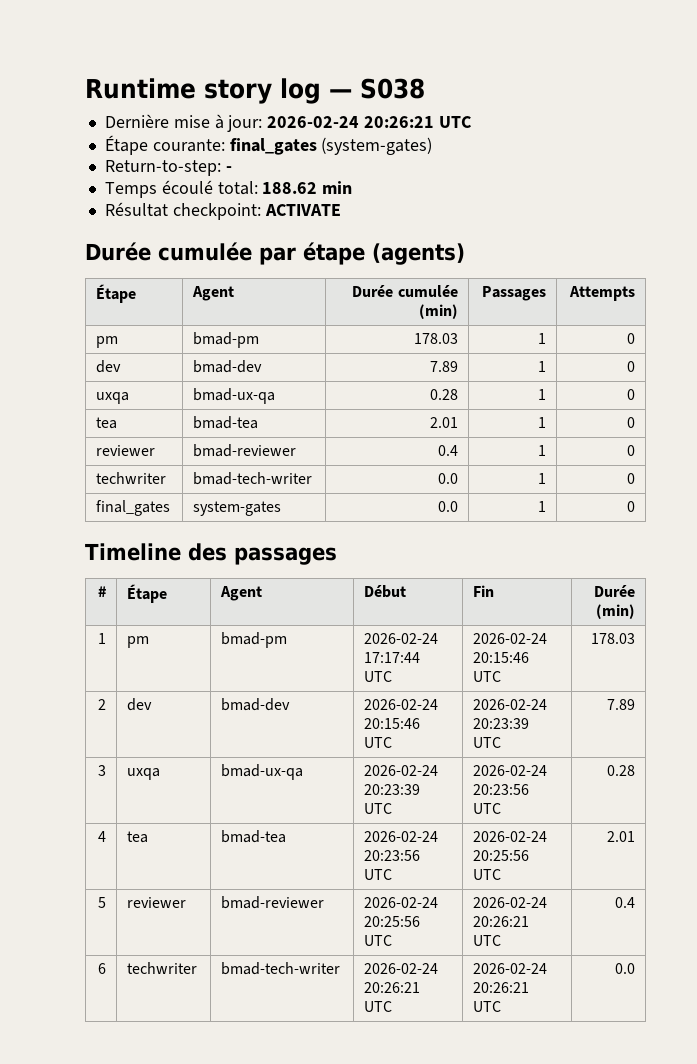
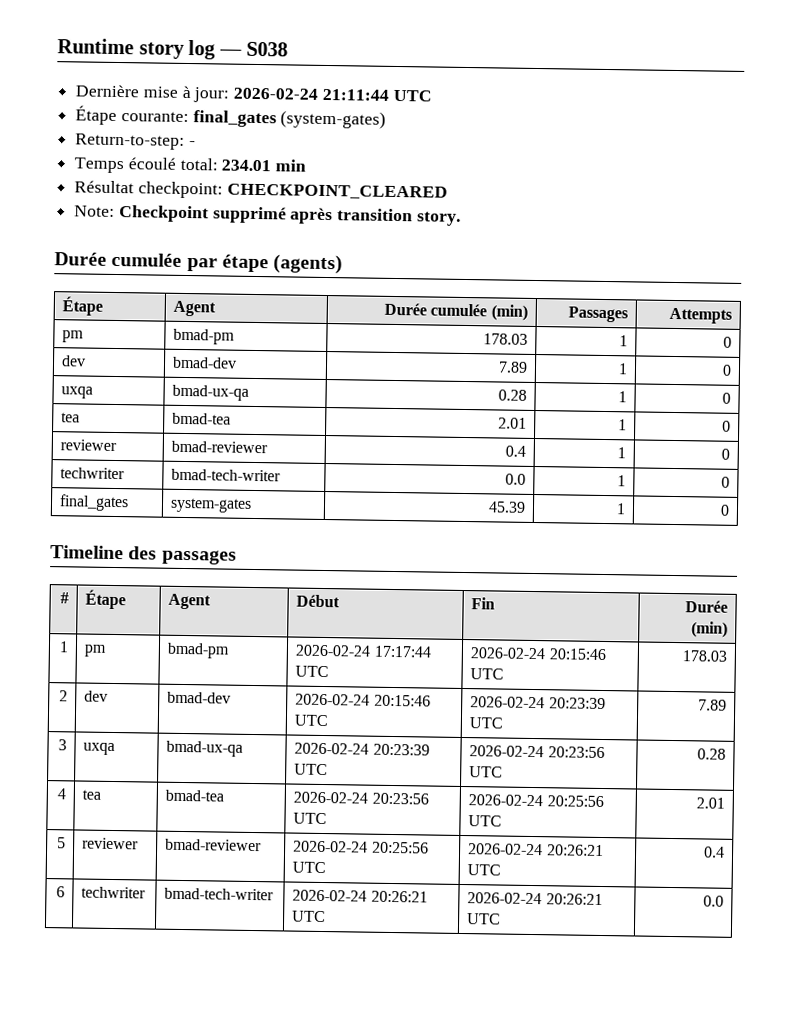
- Dernière mise à jour: 2026-02-24 20:26:21 UTC
+ Dernière mise à jour: 2026-02-24 21:11:44 UTC
- Temps écoulé total: 188.62 min
+ Temps écoulé total: 234.01 min
- Résultat checkpoint: ACTIVATE
+ Résultat checkpoint: CHECKPOINT_CLEARED
+ Note: Checkpoint supprimé après transition story.
- final_gates | system-gates | 0.0 | 1 | 0
+ final_gates | system-gates | 45.39 | 1 | 0

